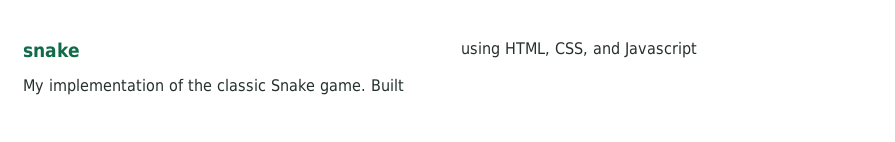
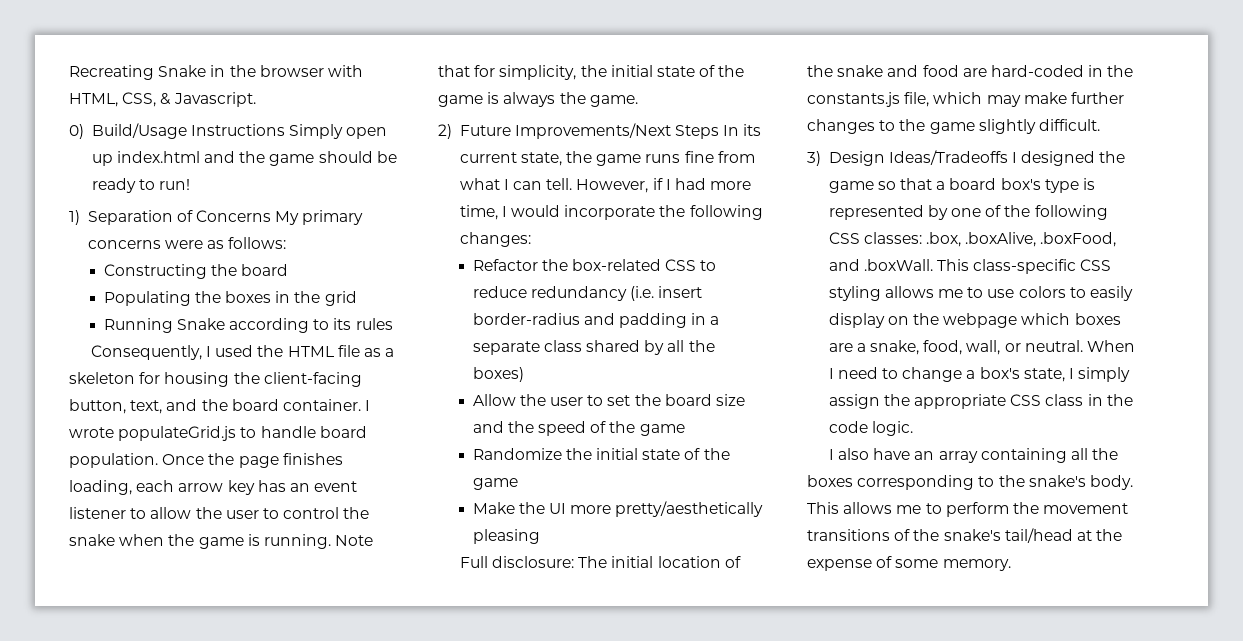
- snake
- My implementation of the classic Snake game. Built using HTML, CSS, and Javascript
+ Recreating Snake in the browser with HTML, CSS, & Javascript.
+ 0) Build/Usage Instructions Simply open up index.html and the game should be ready to run!
+ 1) Separation of Concerns My primary concerns were as follows:
+ Constructing the board
+ Populating the boxes in the grid
+ Running Snake according to its rules
+ Consequently, I used the HTML file as a skeleton for housing the client-facing button, text, and the board container. I wrote populateGrid.js to handle board population. Once the page finishes loading, each arrow key has an event listener to allow the user to control the snake when the game is running. Note that for simplicity, the initial state of the game is always the game.
+ 2) Future Improvements/Next Steps In its current state, the game runs fine from what I can tell. However, if I had more time, I would incorporate the following changes:
+ Refactor the box-related CSS to reduce redundancy (i.e. insert border-radius and padding in a separate class shared by all the boxes)
+ Allow the user to set the board size and the speed of the game
+ Randomize the initial state of the game
+ Make the UI more pretty/aesthetically pleasing
+ Full disclosure: The initial location of the snake and food are hard-coded in the constants.js file, which may make further changes to the game slightly difficult.
+ 3) Design Ideas/Tradeoffs I designed the game so that a board box's type is represented by one of the following CSS classes: .box, .boxAlive, .boxFood, and .boxWall. This class-specific CSS styling allows me to use colors to easily display on the webpage which boxes are a snake, food, wall, or neutral. When I need to change a box's state, I simply assign the appropriate CSS class in the code logic.
+ I also have an array containing all the boxes corresponding to the snake's body. This allows me to perform the movement transitions of the snake's tail/head at the expense of some memory.

